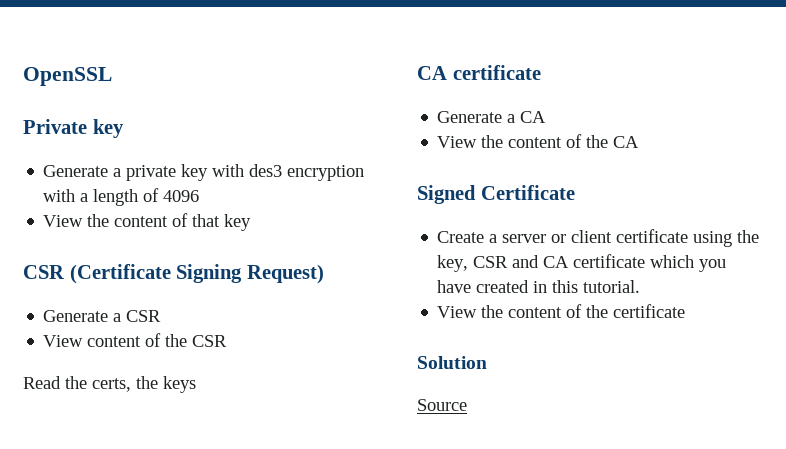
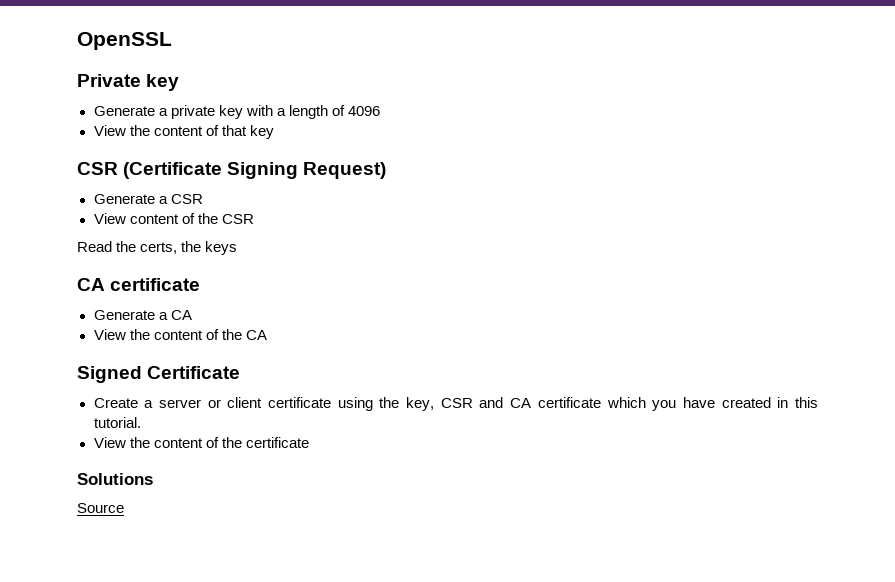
- Generate a private key with des3 encryption with a length of 4096
+ Generate a private key with a length of 4096
- Solution
+ Solutions

